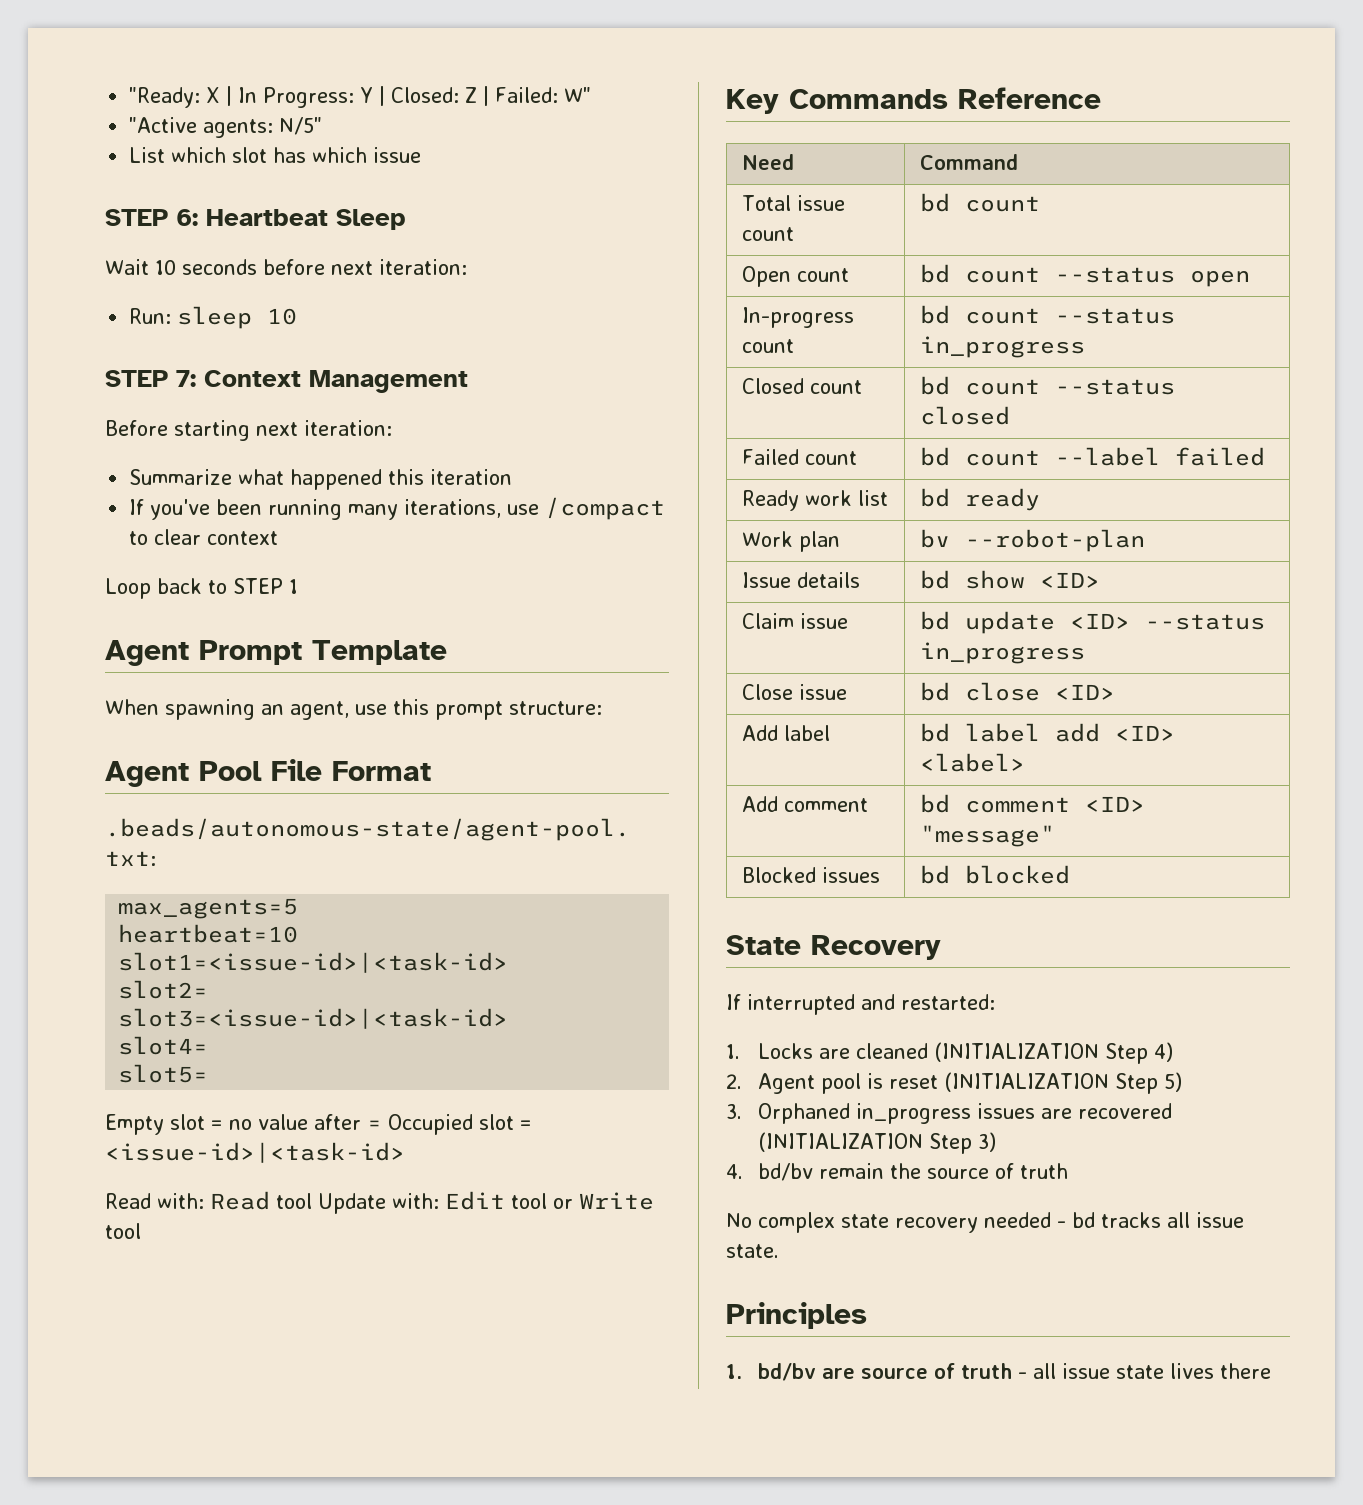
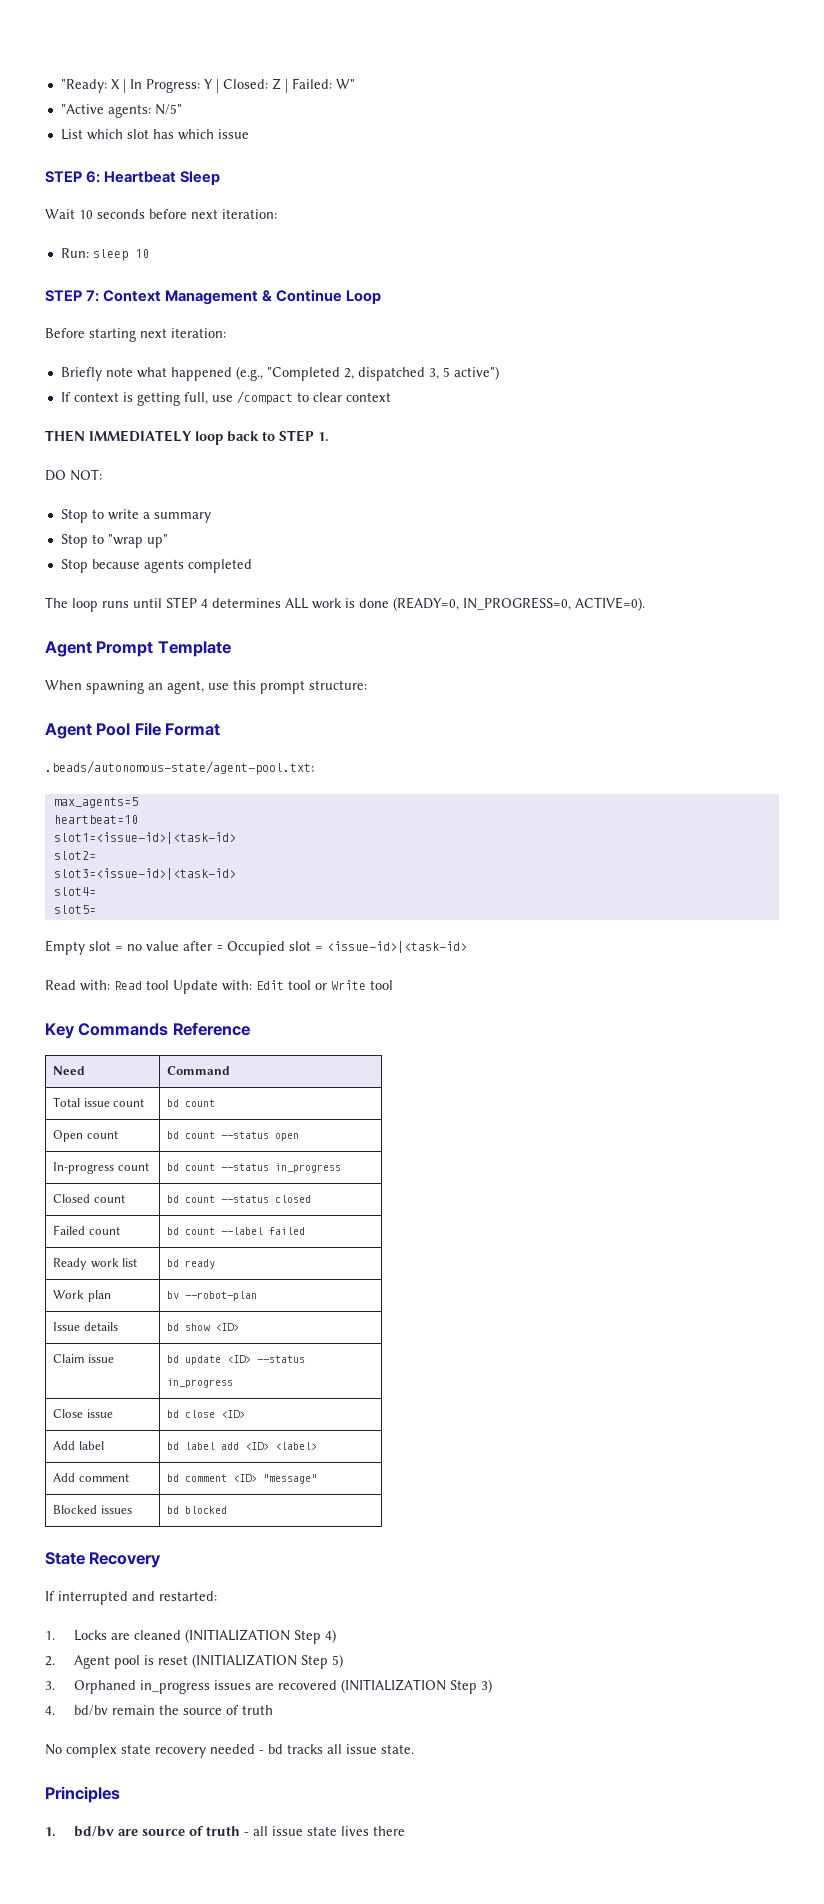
- STEP 7: Context Management
+ STEP 7: Context Management & Continue Loop
- Summarize what happened this iteration
- If you've been running many iterations, use /compact to clear context
+ Briefly note what happened (e.g., "Completed 2, dispatched 3, 5 active")
+ If context is getting full, use /compact to clear context
- Loop back to STEP 1
+ THEN IMMEDIATELY loop back to STEP 1.
+ DO NOT:
+ Stop to write a summary
+ Stop to "wrap up"
+ Stop because agents completed
+ The loop runs until STEP 4 determines ALL work is done (READY=0, IN_PROGRESS=0, ACTIVE=0).

